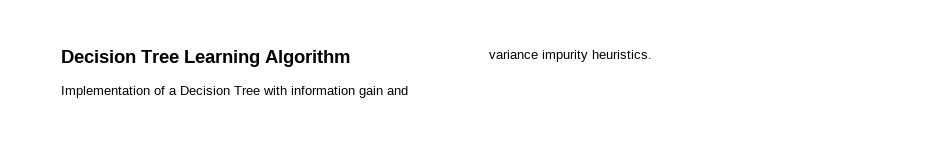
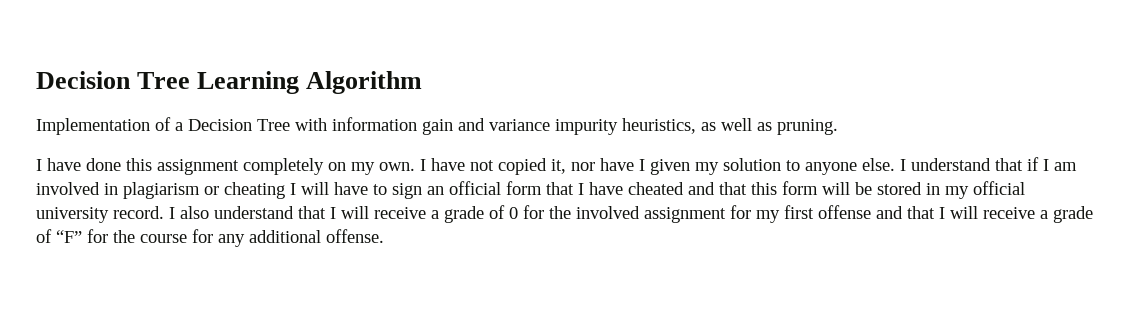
- Implementation of a Decision Tree with information gain and variance impurity heuristics.
+ Implementation of a Decision Tree with information gain and variance impurity heuristics, as well as pruning.
+ I have done this assignment completely on my own. I have not copied it, nor have I given my solution to anyone else. I understand that if I am involved in plagiarism or cheating I will have to sign an official form that I have cheated and that this form will be stored in my official university record. I also understand that I will receive a grade of 0 for the involved assignment for my first offense and that I will receive a grade of “F” for the course for any additional offense.

